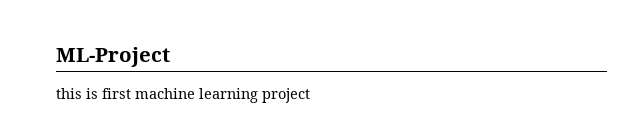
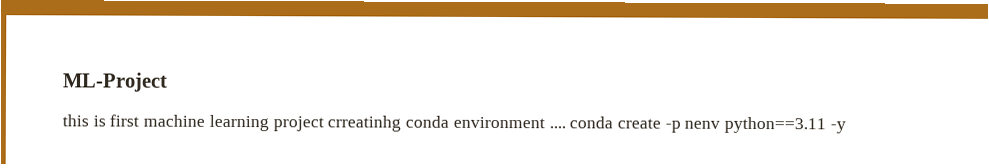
- this is first machine learning project
+ this is first machine learning project crreatinhg conda environment .... conda create -p nenv python==3.11 -y

